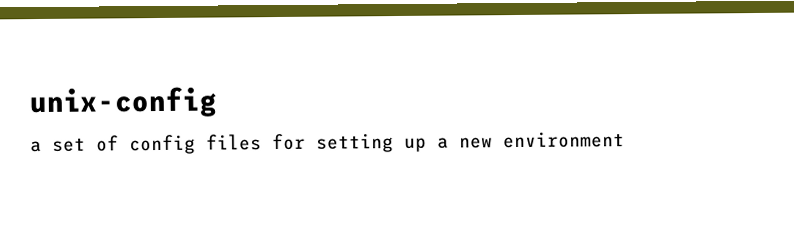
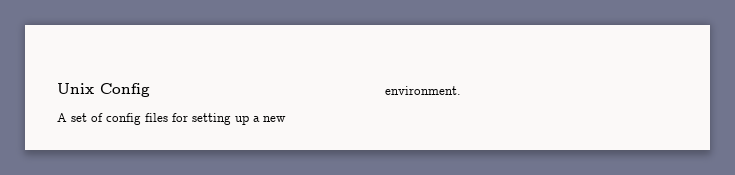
- unix-config
- a set of config files for setting up a new environment
+ Unix Config
+ A set of config files for setting up a new environment.

